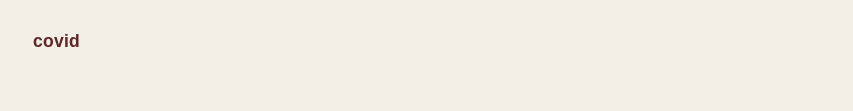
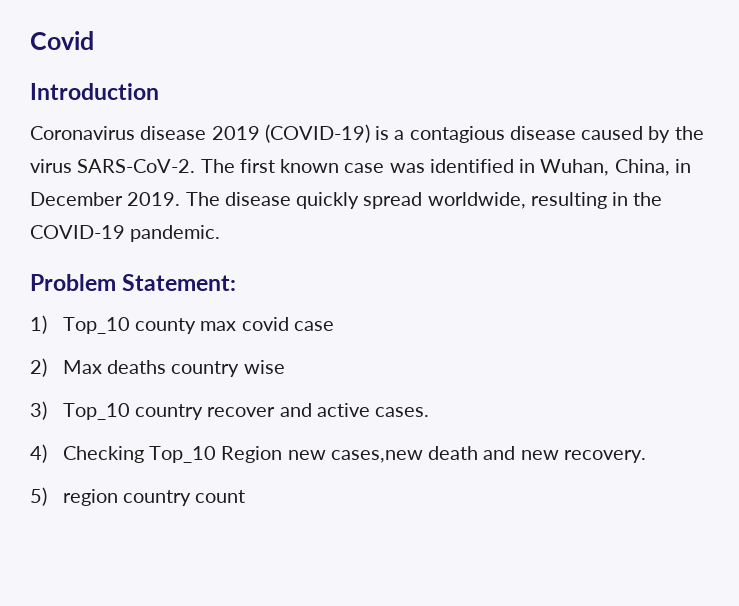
- covid
+ Covid
+ Introduction
+ Coronavirus disease 2019 (COVID-19) is a contagious disease caused by the virus SARS-CoV-2. The first known case was identified in Wuhan, China, in December 2019. The disease quickly spread worldwide, resulting in the COVID-19 pandemic.
+ Problem Statement:
+ 1) Top_10 county max covid case
+ 2) Max deaths country wise
+ 3) Top_10 country recover and active cases.
+ 4) Checking Top_10 Region new cases,new death and new recovery.
+ 5) region country count

